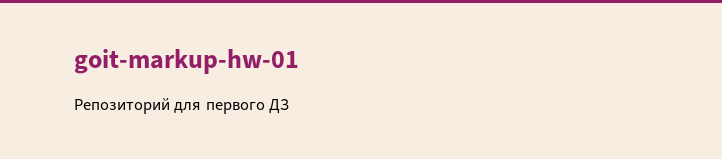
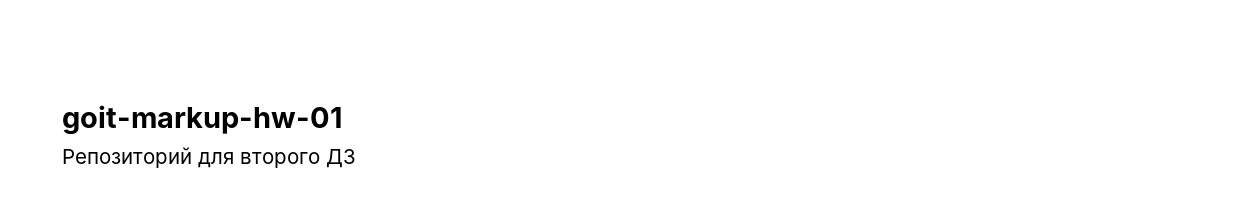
- Репозиторий для первого ДЗ
+ Репозиторий для второго ДЗ

